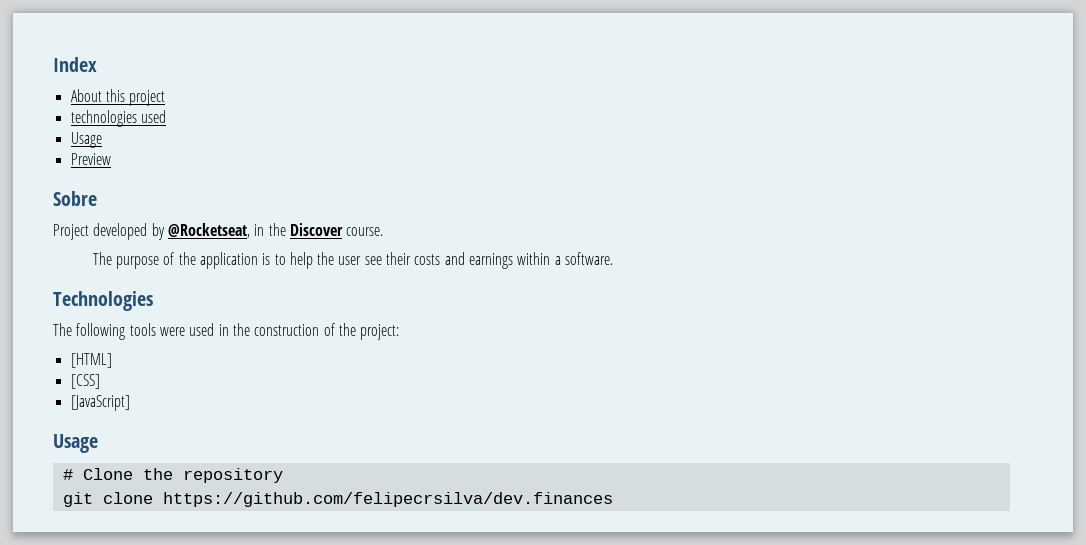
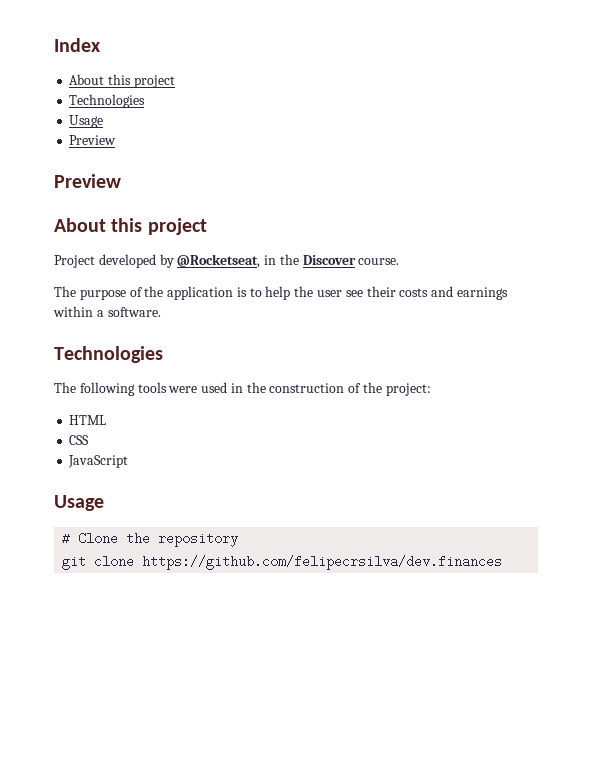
  Index
  About this project
- technologies used
+ Technologies
  Usage
  Preview
- Sobre
+ Preview
+ About this project
- [HTML]
- [CSS]
- [JavaScript]
+ HTML
+ CSS
+ JavaScript

